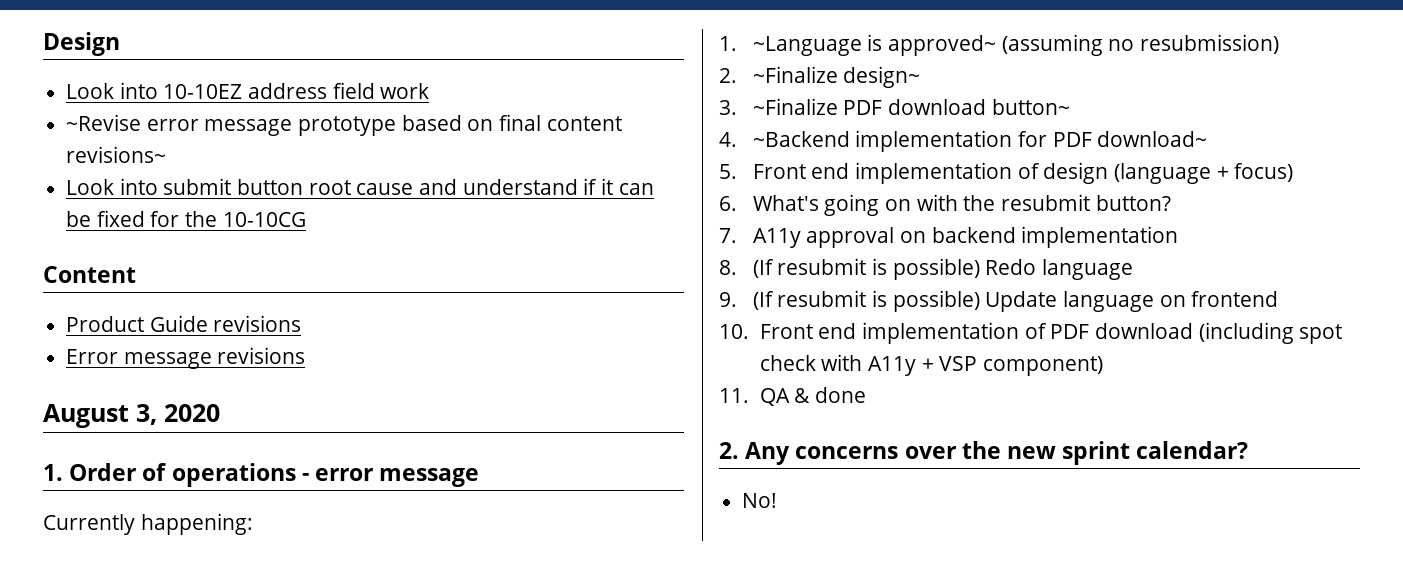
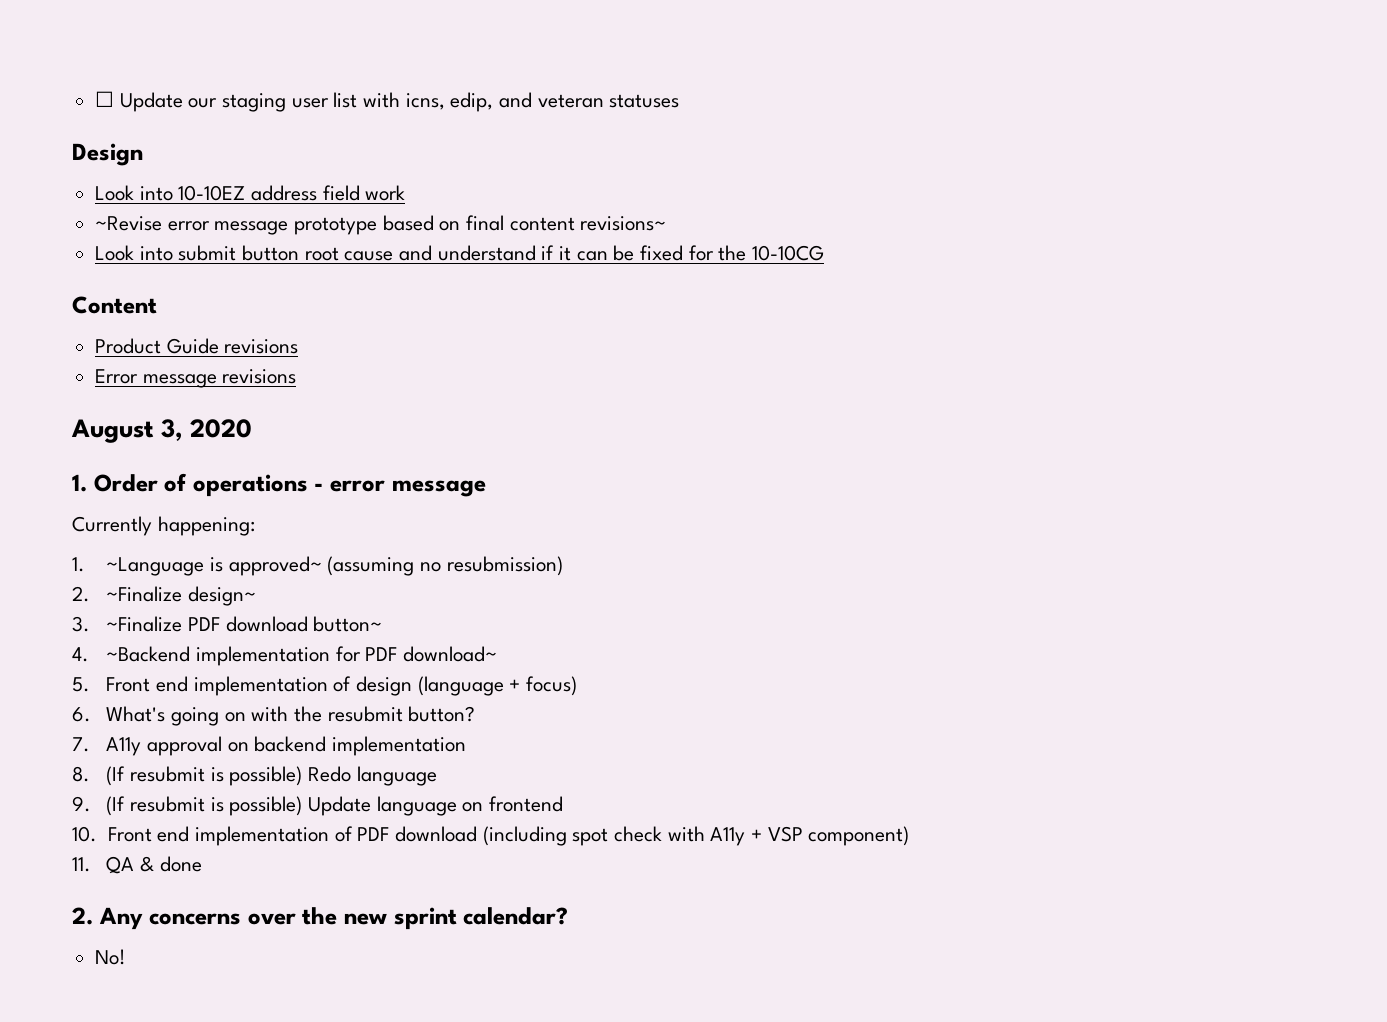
+ ☐ Update our staging user list with icns, edip, and veteran statuses

